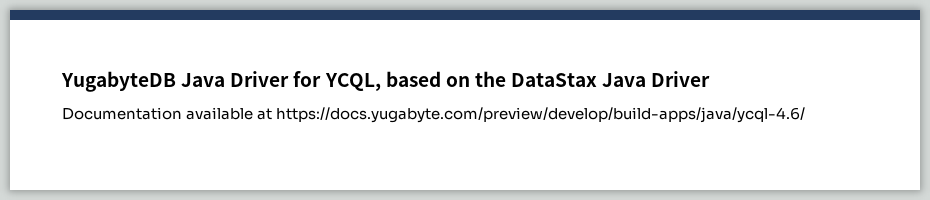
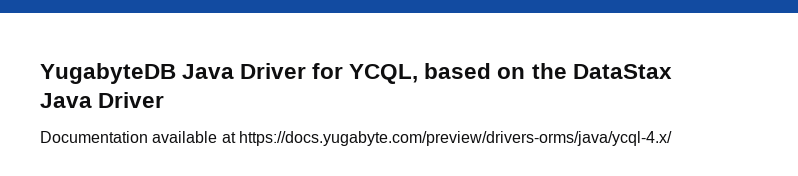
- Documentation available at https://docs.yugabyte.com/preview/develop/build-apps/java/ycql-4.6/
+ Documentation available at https://docs.yugabyte.com/preview/drivers-orms/java/ycql-4.x/

